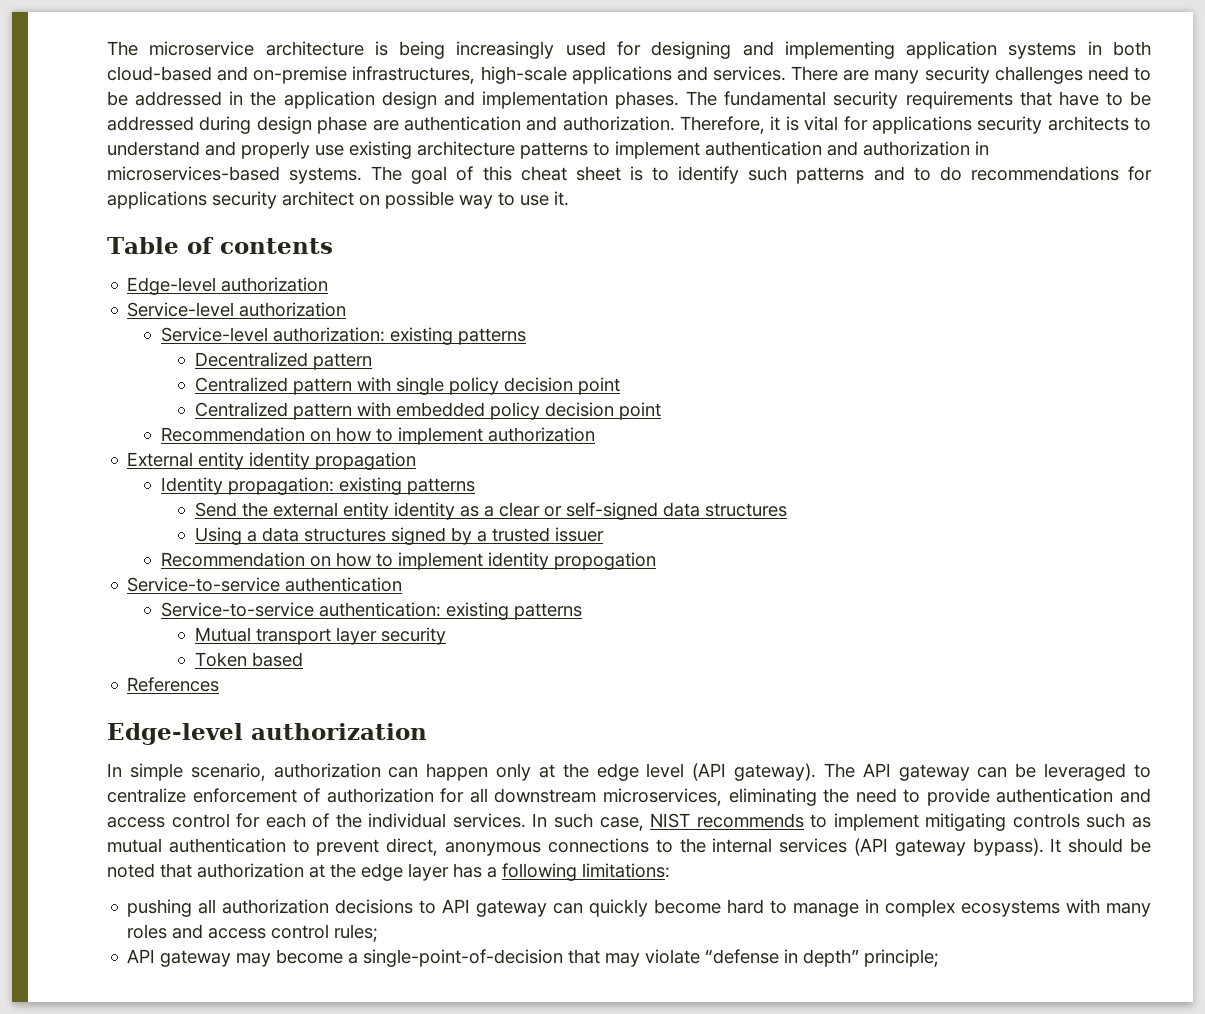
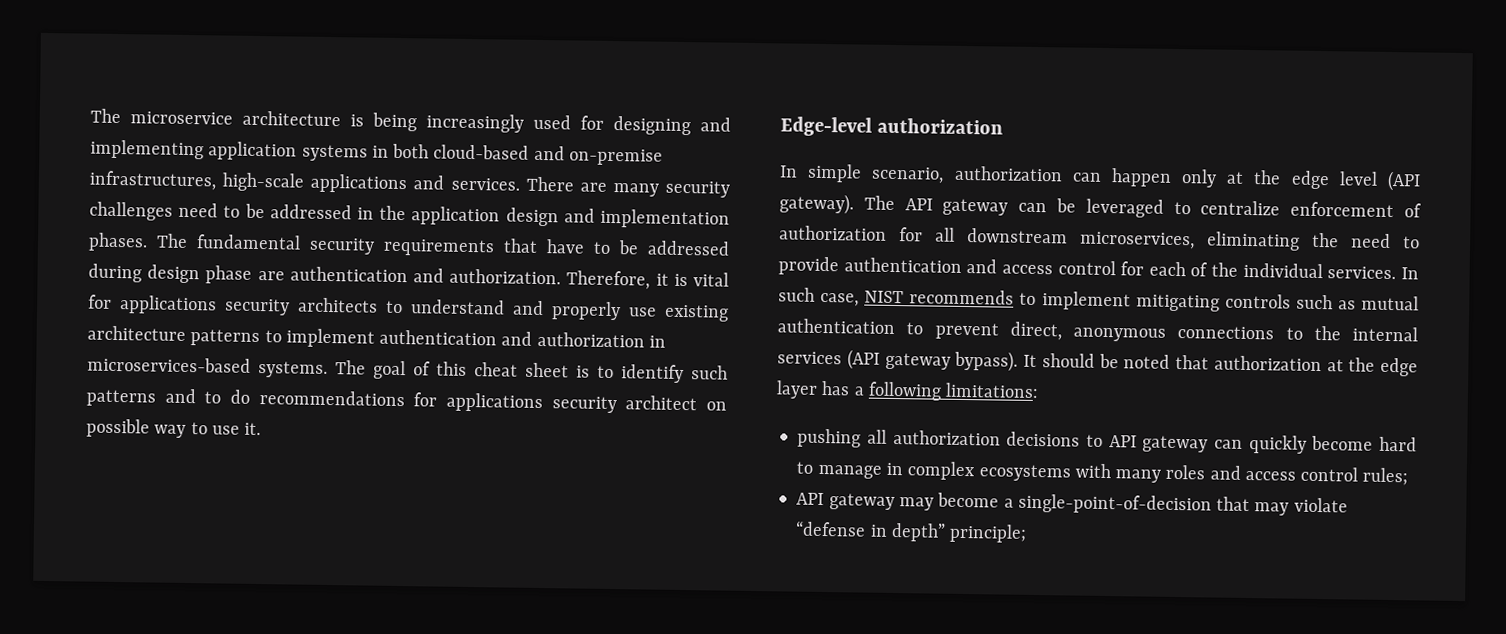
- Table of contents
- Edge-level authorization
- Service-level authorization
- Service-level authorization: existing patterns
- Decentralized pattern
- Centralized pattern with single policy decision point
- Centralized pattern with embedded policy decision point
- Recommendation on how to implement authorization
- External entity identity propagation
- Identity propagation: existing patterns
- Send the external entity identity as a clear or self-signed data structures
- Using a data structures signed by a trusted issuer
- Recommendation on how to implement identity propogation
- Service-to-service authentication
- Service-to-service authentication: existing patterns
- Mutual transport layer security
- Token based
- References

